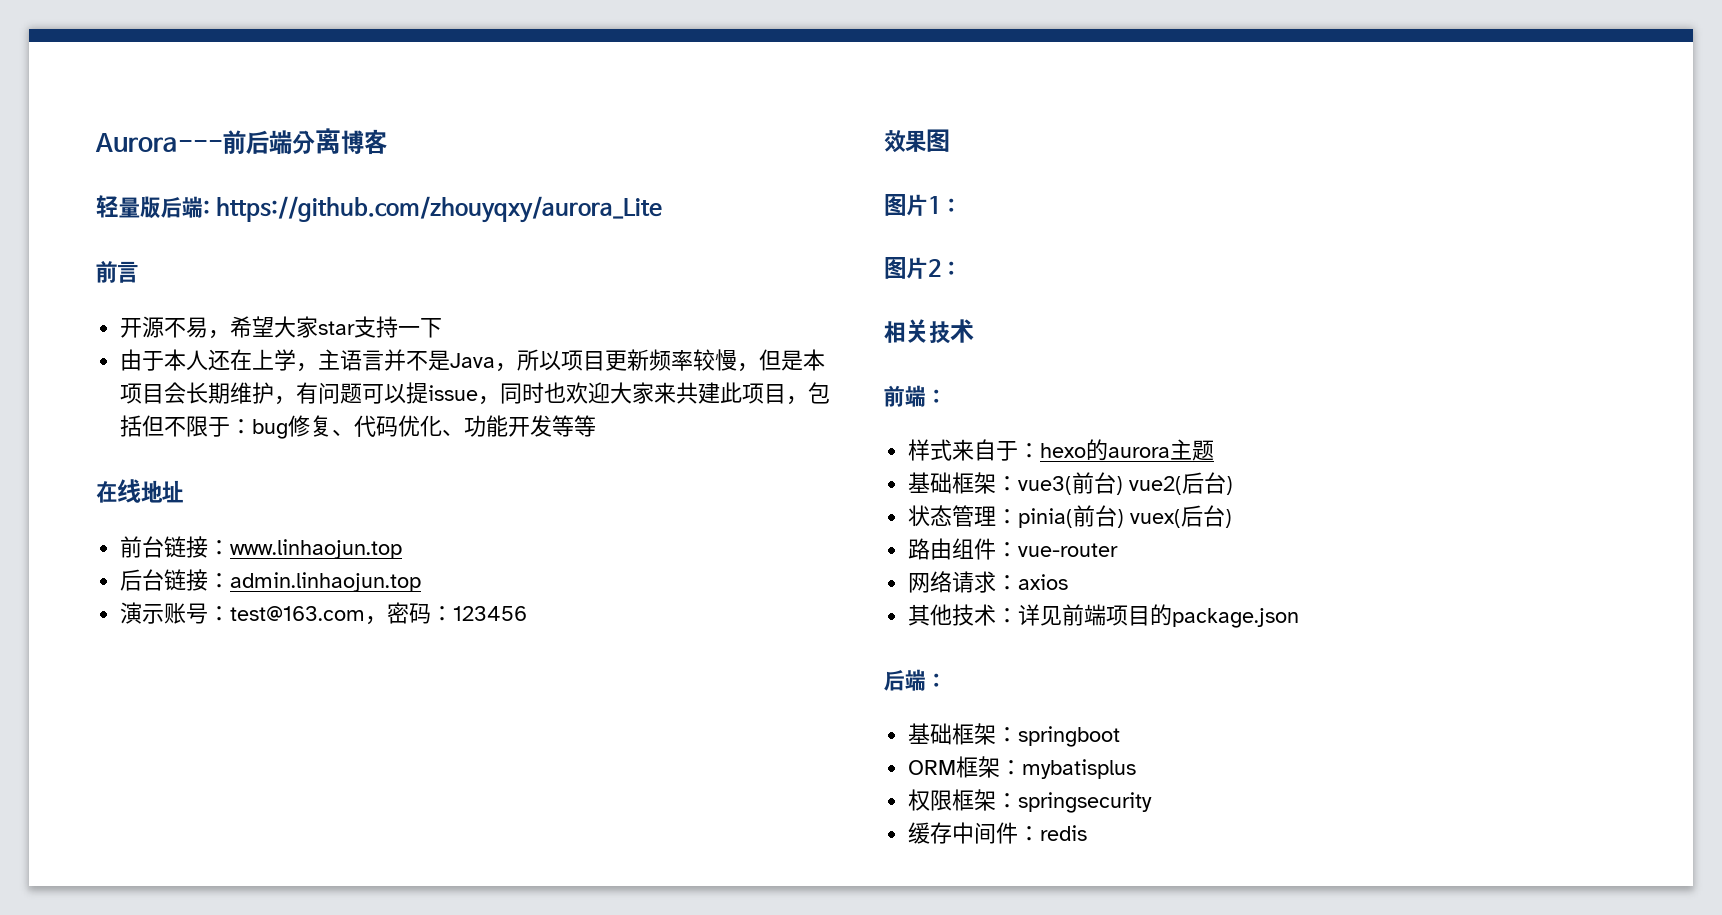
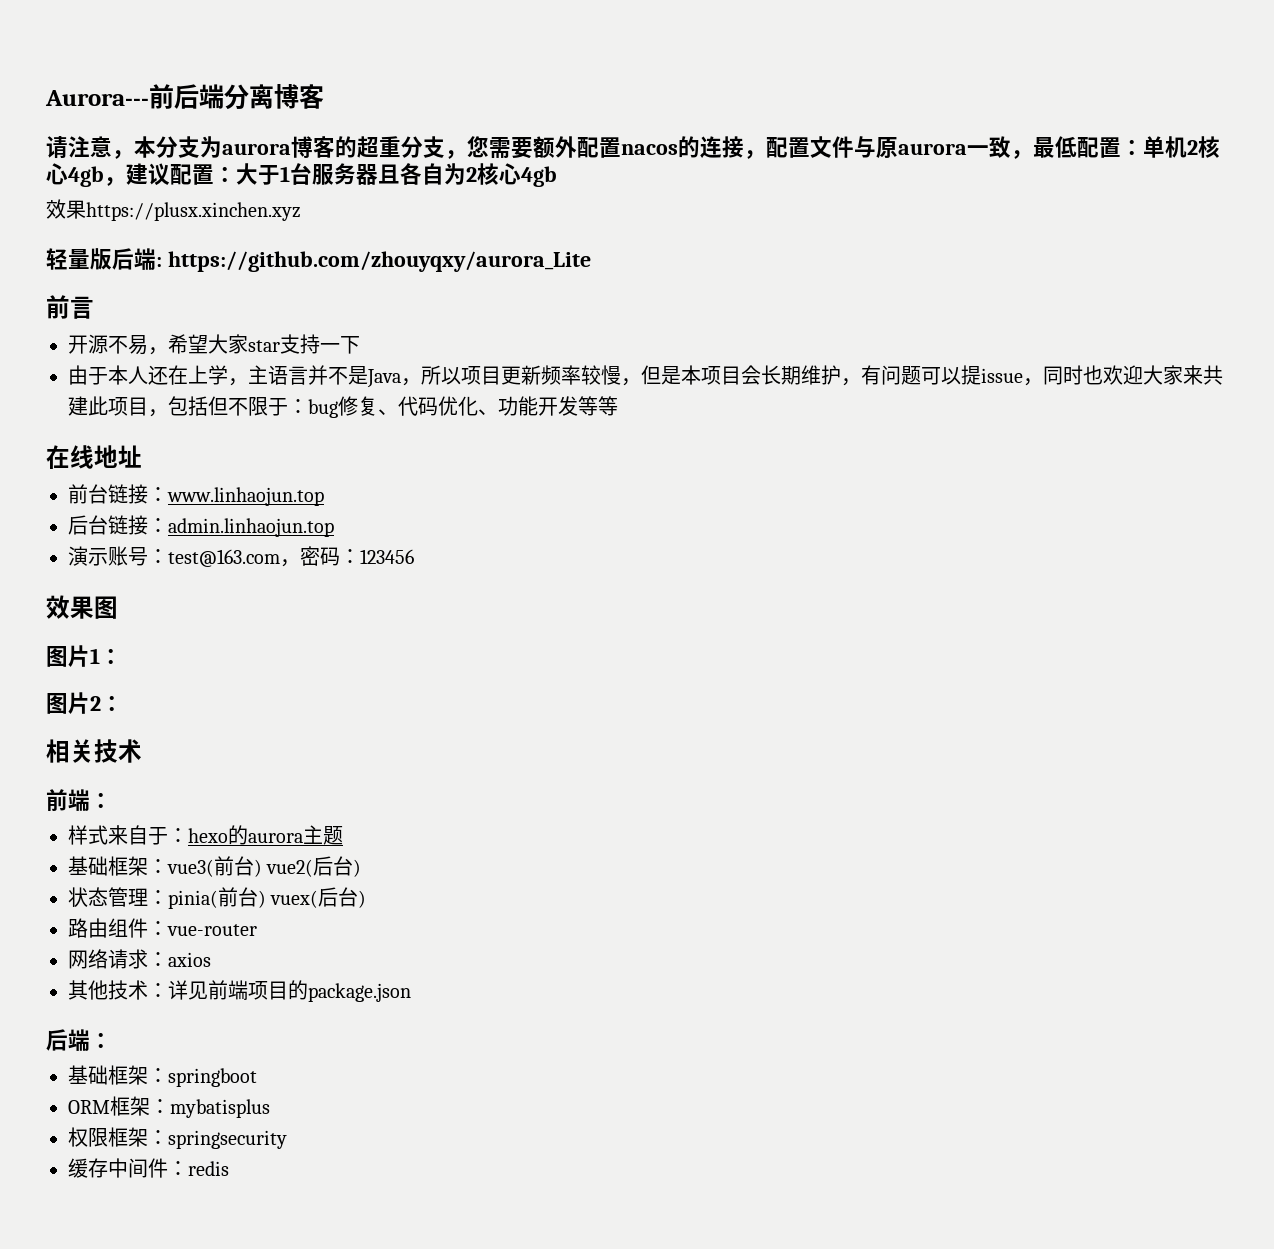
+ 请注意，本分支为aurora博客的超重分支，您需要额外配置nacos的连接，配置文件与原aurora一致，最低配置：单机2核心4gb，建议配置：大于1台服务器且各自为2核心4gb
+ 效果https://plusx.xinchen.xyz

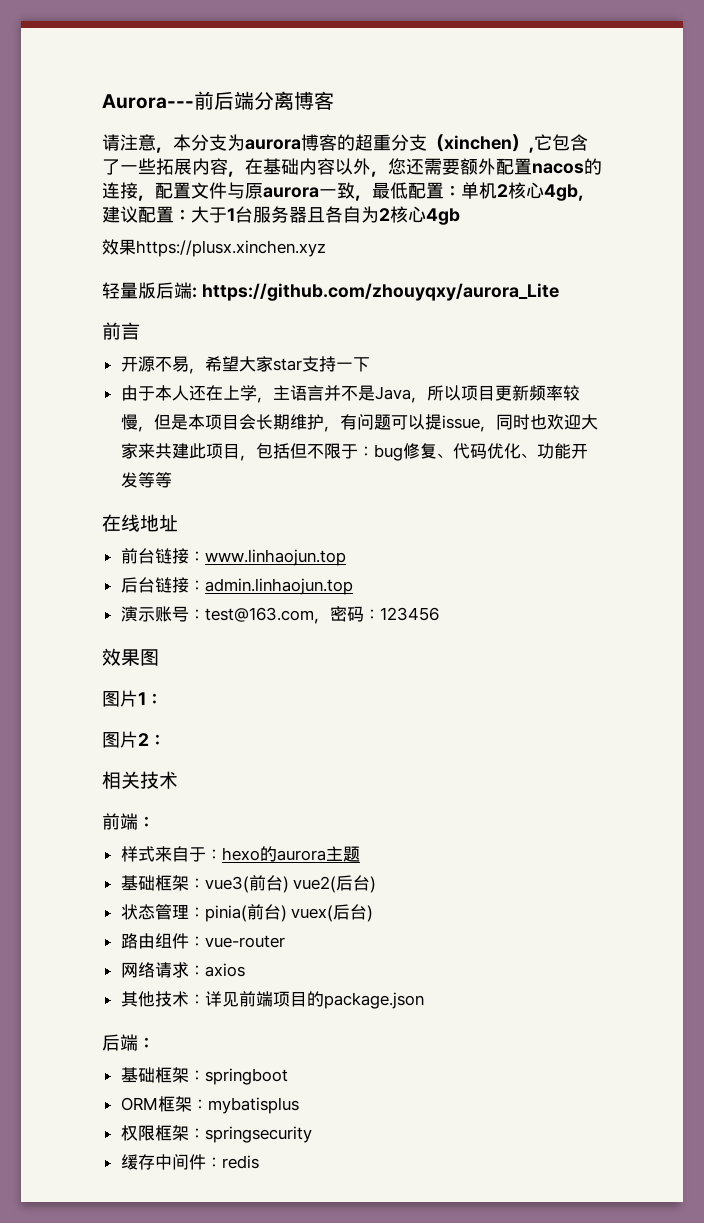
- 请注意，本分支为aurora博客的超重分支，您需要额外配置nacos的连接，配置文件与原aurora一致，最低配置：单机2核心4gb，建议配置：大于1台服务器且各自为2核心4gb
+ 请注意，本分支为aurora博客的超重分支（xinchen）,它包含了一些拓展内容，在基础内容以外，您还需要额外配置nacos的连接，配置文件与原aurora一致，最低配置：单机2核心4gb，建议配置：大于1台服务器且各自为2核心4gb

